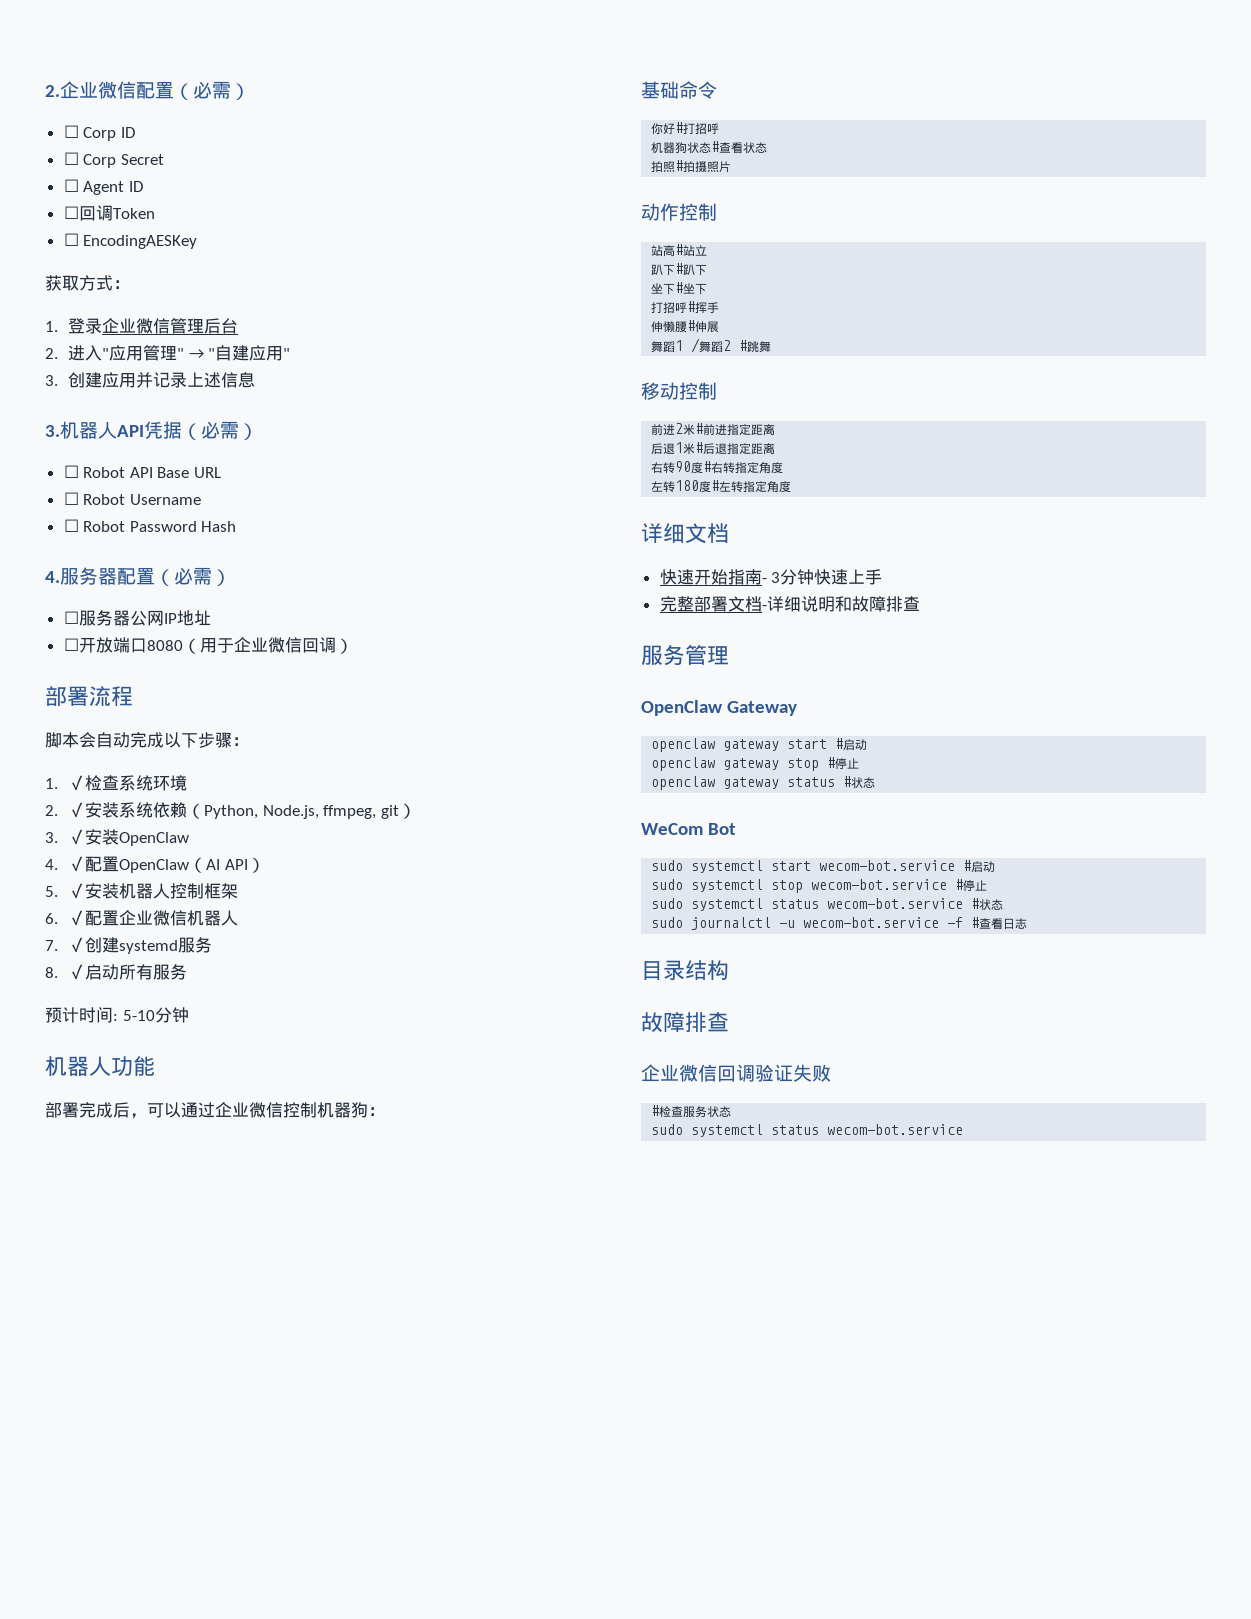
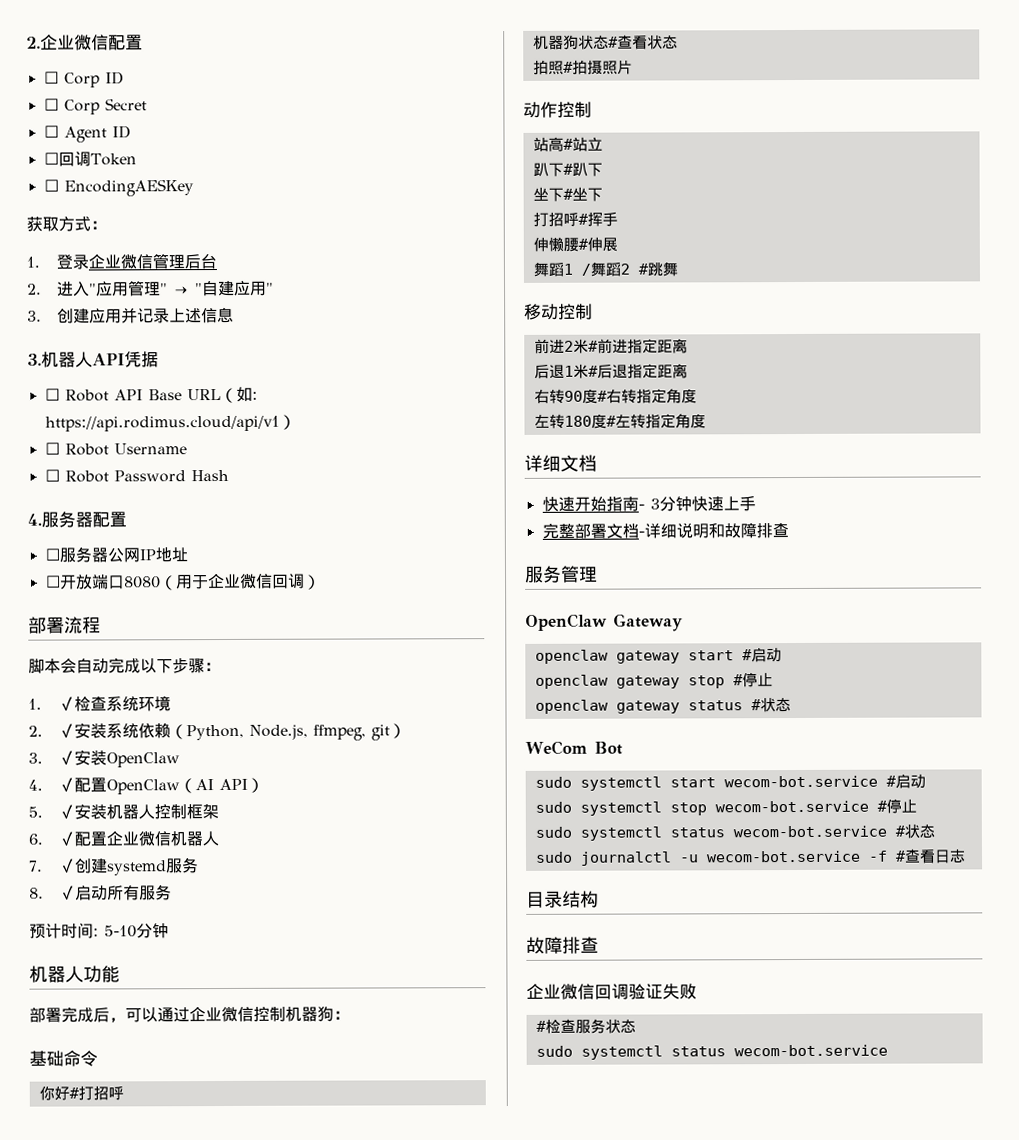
- 2.企业微信配置（必需）
+ 2.企业微信配置
- 3.机器人API凭据（必需）
+ 3.机器人API凭据
- ☐ Robot API Base URL
+ ☐ Robot API Base URL（如: https://api.rodimus.cloud/api/v1）
- 4.服务器配置（必需）
+ 4.服务器配置

